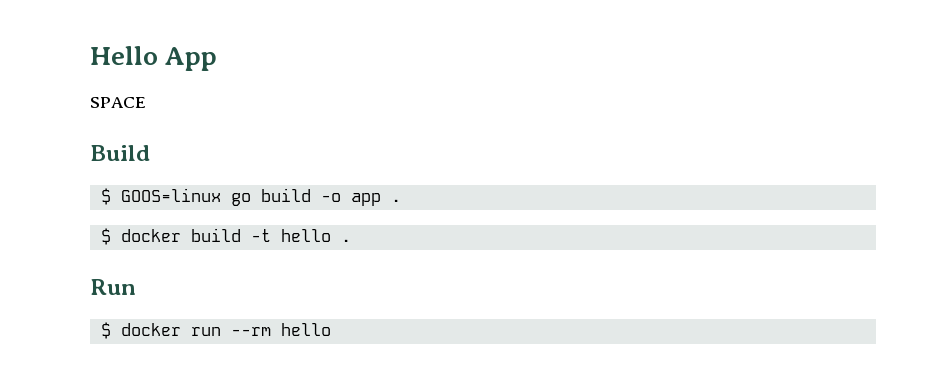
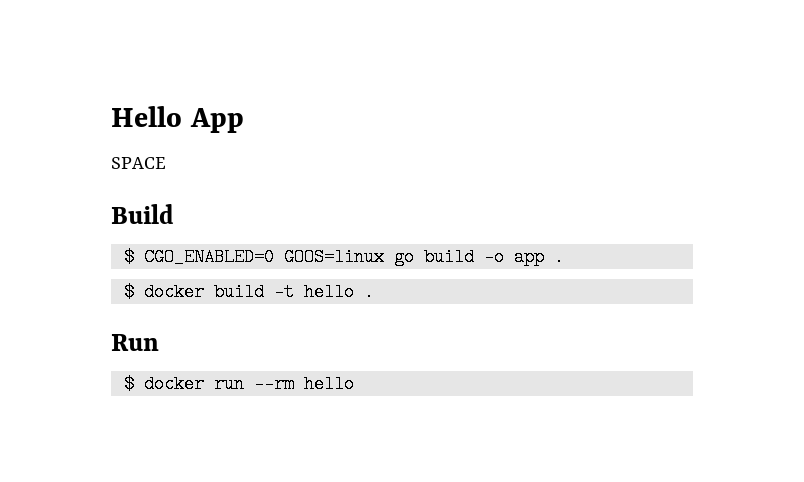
- $ GOOS=linux go build -o app .
+ $ CGO_ENABLED=0 GOOS=linux go build -o app .

